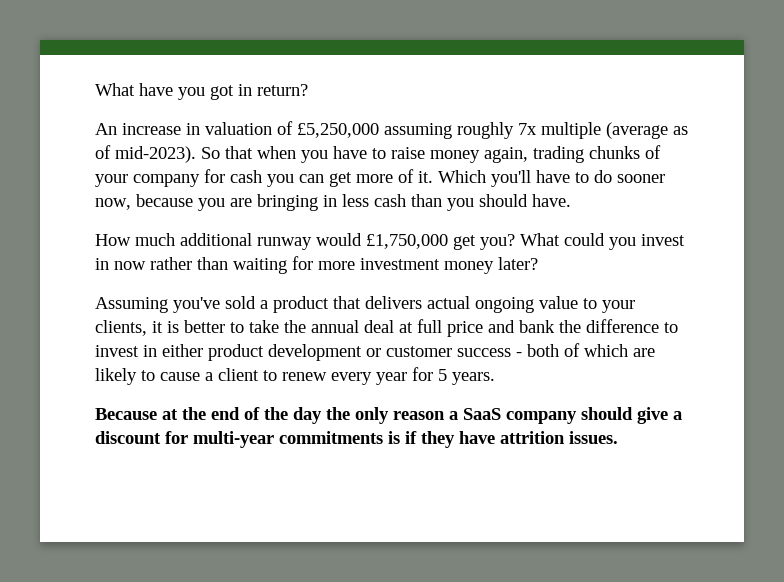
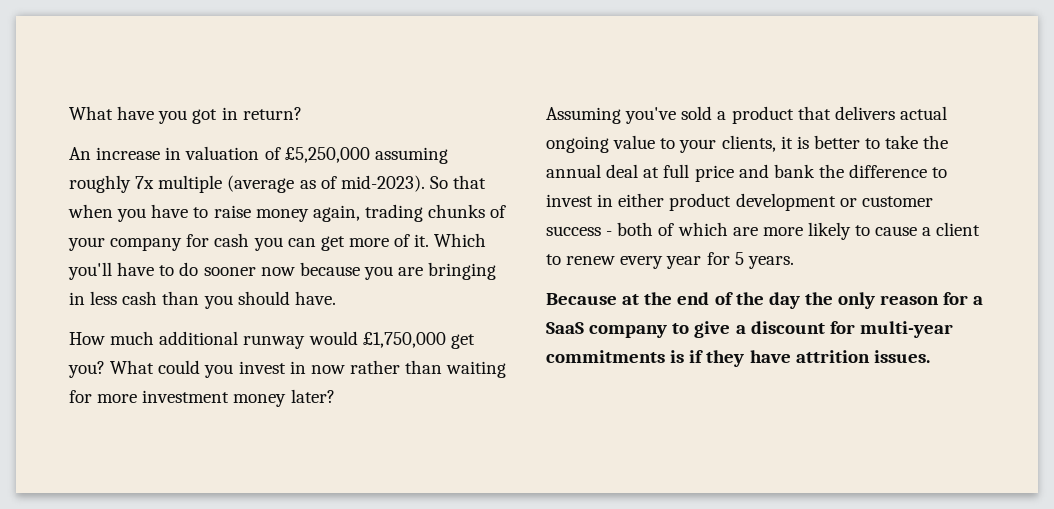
- Which you'll have to do sooner now, because you are bringing in less cash than you should have.
+ Which you'll have to do sooner now because you are bringing in less cash than you should have.
- Assuming you've sold a product that delivers actual ongoing value to your clients, it is better to take the annual deal at full price and bank the difference to invest in either product development or customer success - both of which are likely to cause a client to renew every year for 5 years.
+ Assuming you've sold a product that delivers actual ongoing value to your clients, it is better to take the annual deal at full price and bank the difference to invest in either product development or customer success - both of which are more likely to cause a client to renew every year for 5 years.
- Because at the end of the day the only reason a SaaS company should give a discount for multi-year commitments is if they have attrition issues.
+ Because at the end of the day the only reason for a SaaS company to give a discount for multi-year commitments is if they have attrition issues.

